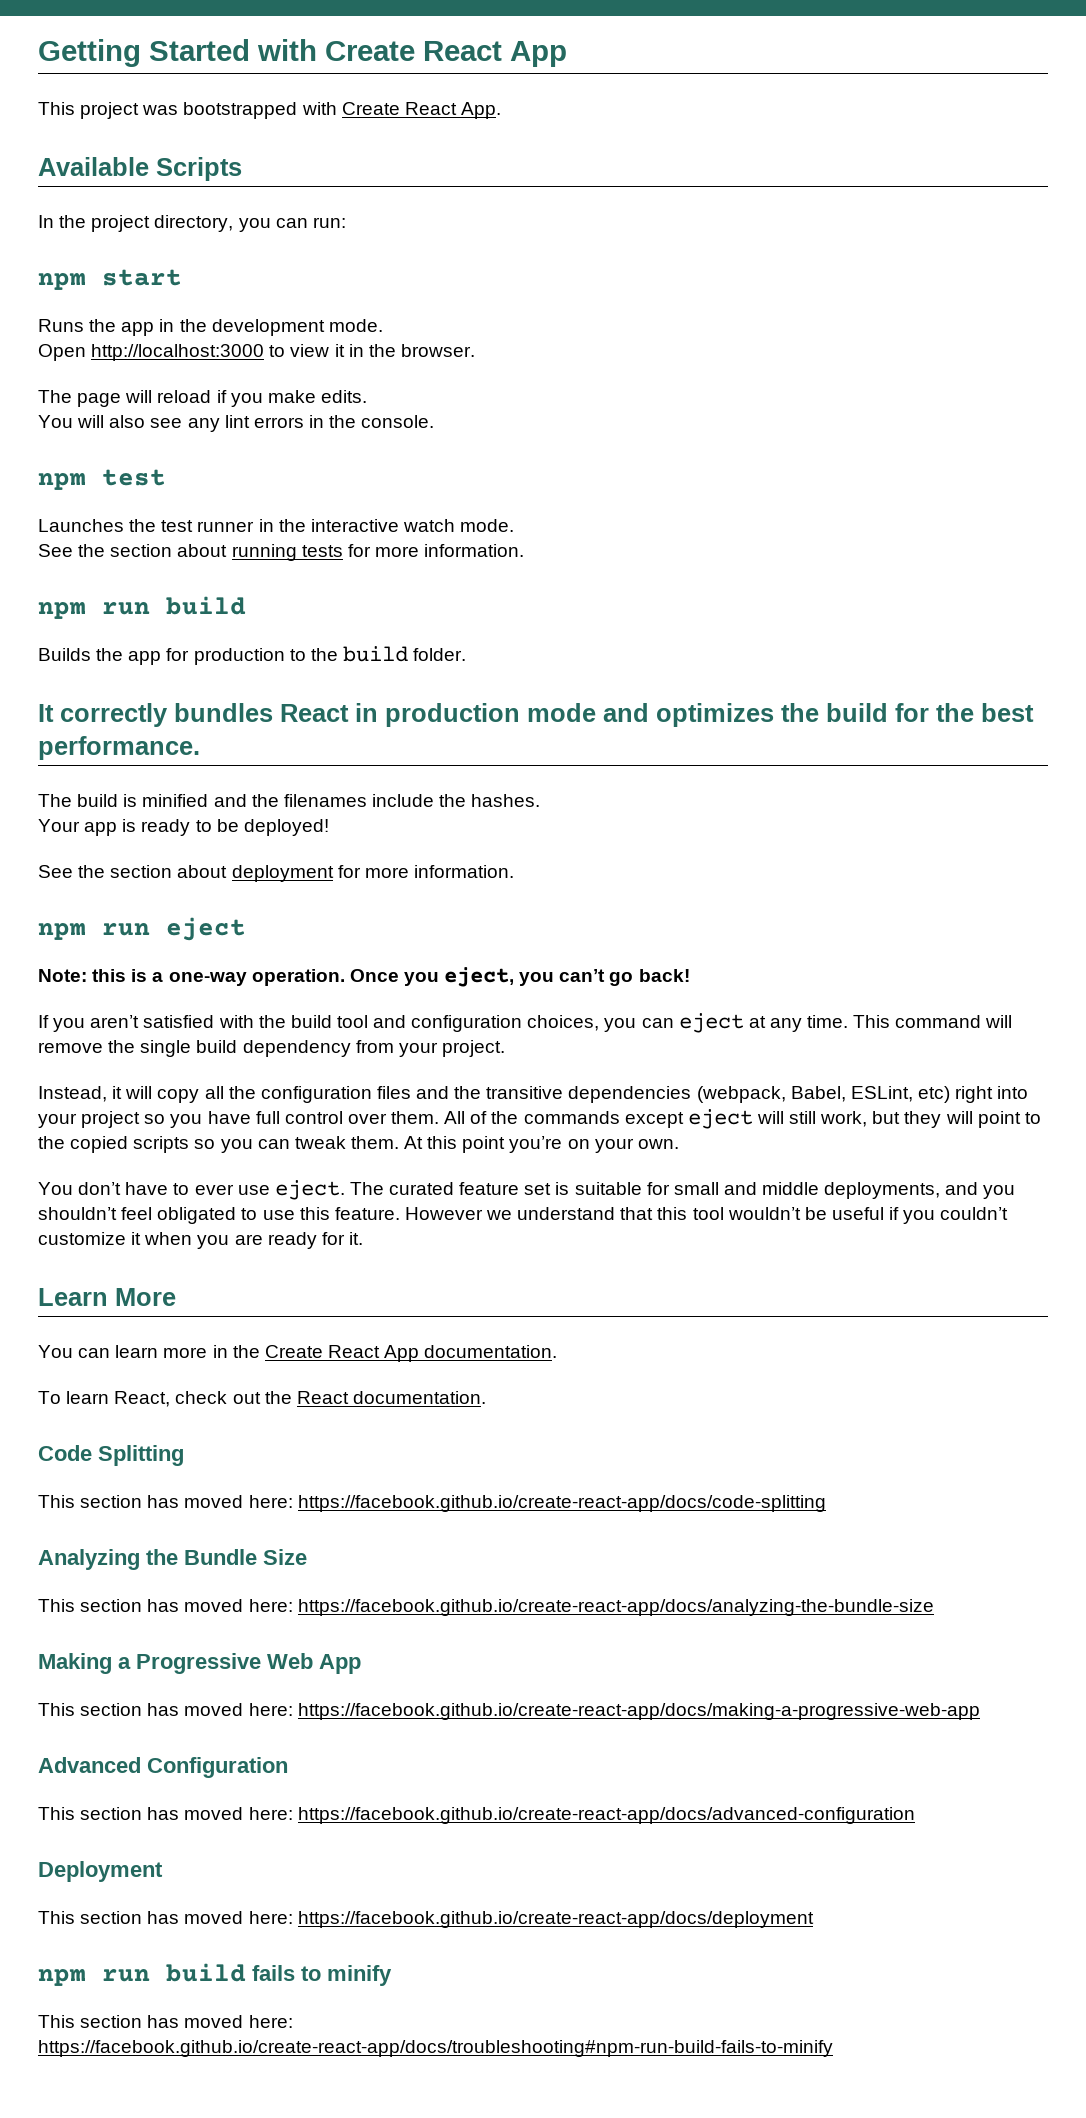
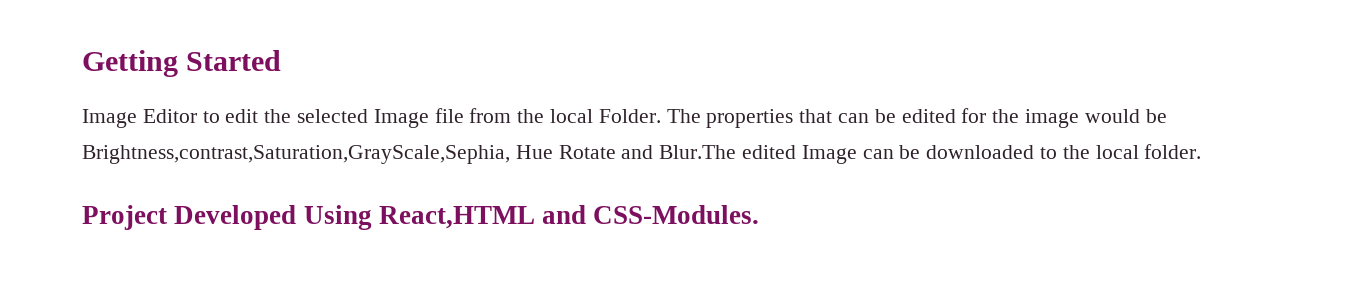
- Getting Started with Create React App
- This project was bootstrapped with Create React App.
- Available Scripts
- In the project directory, you can run:
- npm start
- Runs the app in the development mode.
- Open http://localhost:3000 to view it in the browser.
- The page will reload if you make edits.
- You will also see any lint errors in the console.
- npm test
- Launches the test runner in the interactive watch mode.
- See the section about running tests for more information.
- npm run build
- Builds the app for production to the build folder.
+ Getting Started
+ Image Editor to edit the selected Image file from the local Folder. The properties that can be edited for the image would be Brightness,contrast,Saturation,GrayScale,Sephia, Hue Rotate and Blur.The edited Image can be downloaded to the local folder.
- It correctly bundles React in production mode and optimizes the build for the best performance.
- The build is minified and the filenames include the hashes.
- Your app is ready to be deployed!
- See the section about deployment for more information.
- npm run eject
- Note: this is a one-way operation. Once you eject, you can’t go back!
- If you aren’t satisfied with the build tool and configuration choices, you can eject at any time. This command will remove the single build dependency from your project.
- Instead, it will copy all the configuration files and the transitive dependencies (webpack, Babel, ESLint, etc) right into your project so you have full control over them. All of the commands except eject will still work, but they will point to the copied scripts so you can tweak them. At this point you’re on your own.
- You don’t have to ever use eject. The curated feature set is suitable for small and middle deployments, and you shouldn’t feel obligated to use this feature. However we understand that this tool wouldn’t be useful if you couldn’t customize it when you are ready for it.
- Learn More
- You can learn more in the Create React App documentation.
- To learn React, check out the React documentation.
- Code Splitting
- This section has moved here: https://facebook.github.io/create-react-app/docs/code-splitting
- Analyzing the Bundle Size
- This section has moved here: https://facebook.github.io/create-react-app/docs/analyzing-the-bundle-size
- Making a Progressive Web App
- This section has moved here: https://facebook.github.io/create-react-app/docs/making-a-progressive-web-app
- Advanced Configuration
- This section has moved here: https://facebook.github.io/create-react-app/docs/advanced-configuration
- Deployment
- This section has moved here: https://facebook.github.io/create-react-app/docs/deployment
- npm run build fails to minify
- This section has moved here: https://facebook.github.io/create-react-app/docs/troubleshooting#npm-run-build-fails-to-minify
+ Project Developed Using React,HTML and CSS-Modules.

